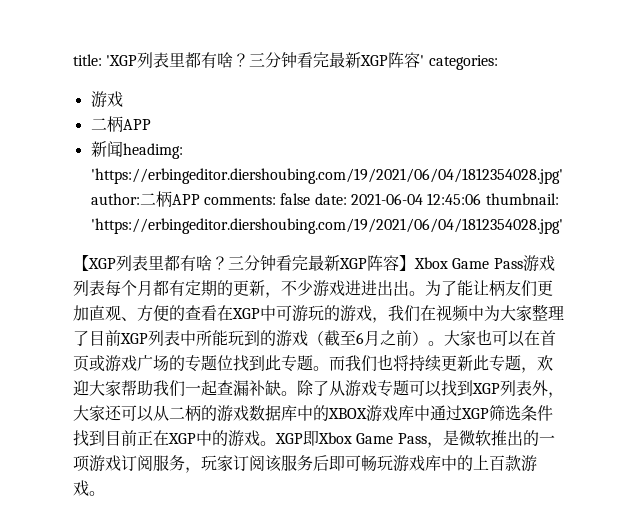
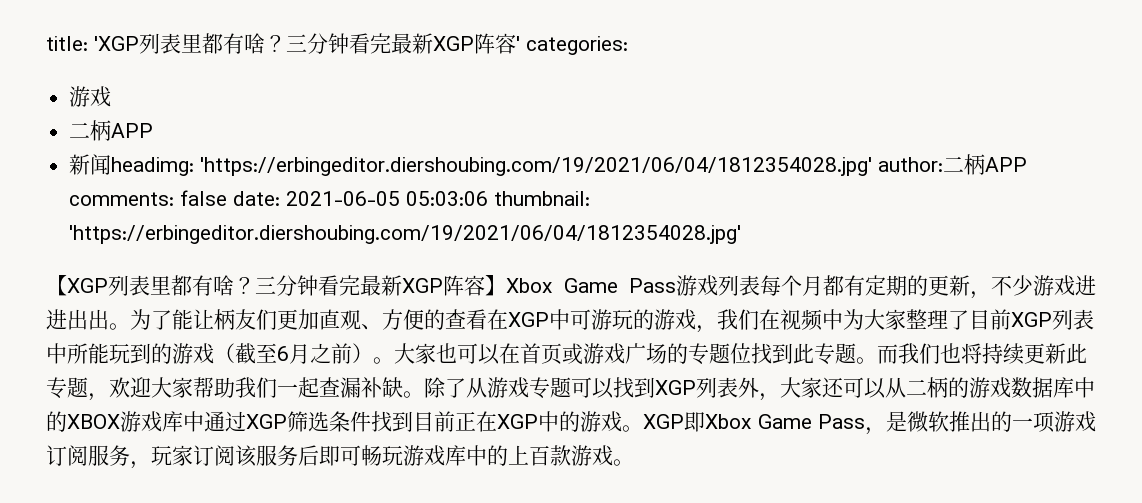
- 新闻headimg: 'https://erbingeditor.diershoubing.com/19/2021/06/04/1812354028.jpg' author:二柄APP comments: false date: 2021-06-04 12:45:06 thumbnail: 'https://erbingeditor.diershoubing.com/19/2021/06/04/1812354028.jpg'
+ 新闻headimg: 'https://erbingeditor.diershoubing.com/19/2021/06/04/1812354028.jpg' author:二柄APP comments: false date: 2021-06-05 05:03:06 thumbnail: 'https://erbingeditor.diershoubing.com/19/2021/06/04/1812354028.jpg'

